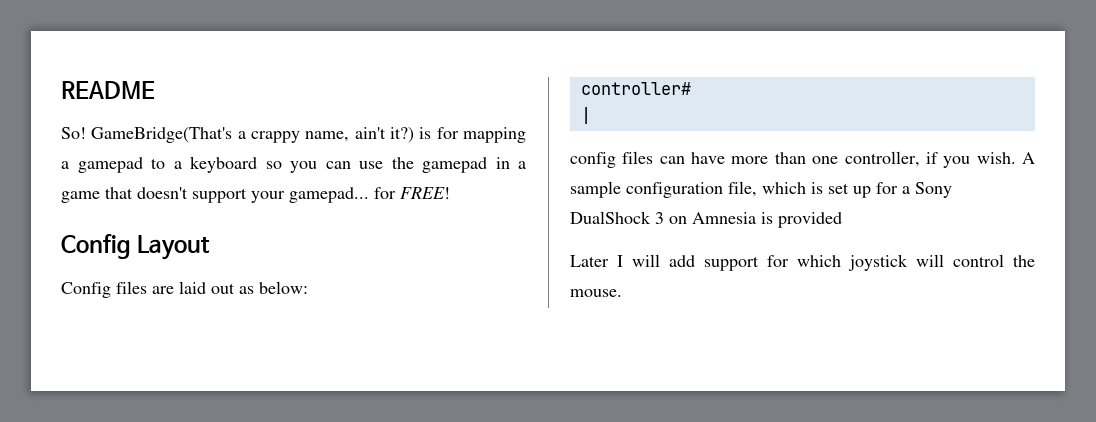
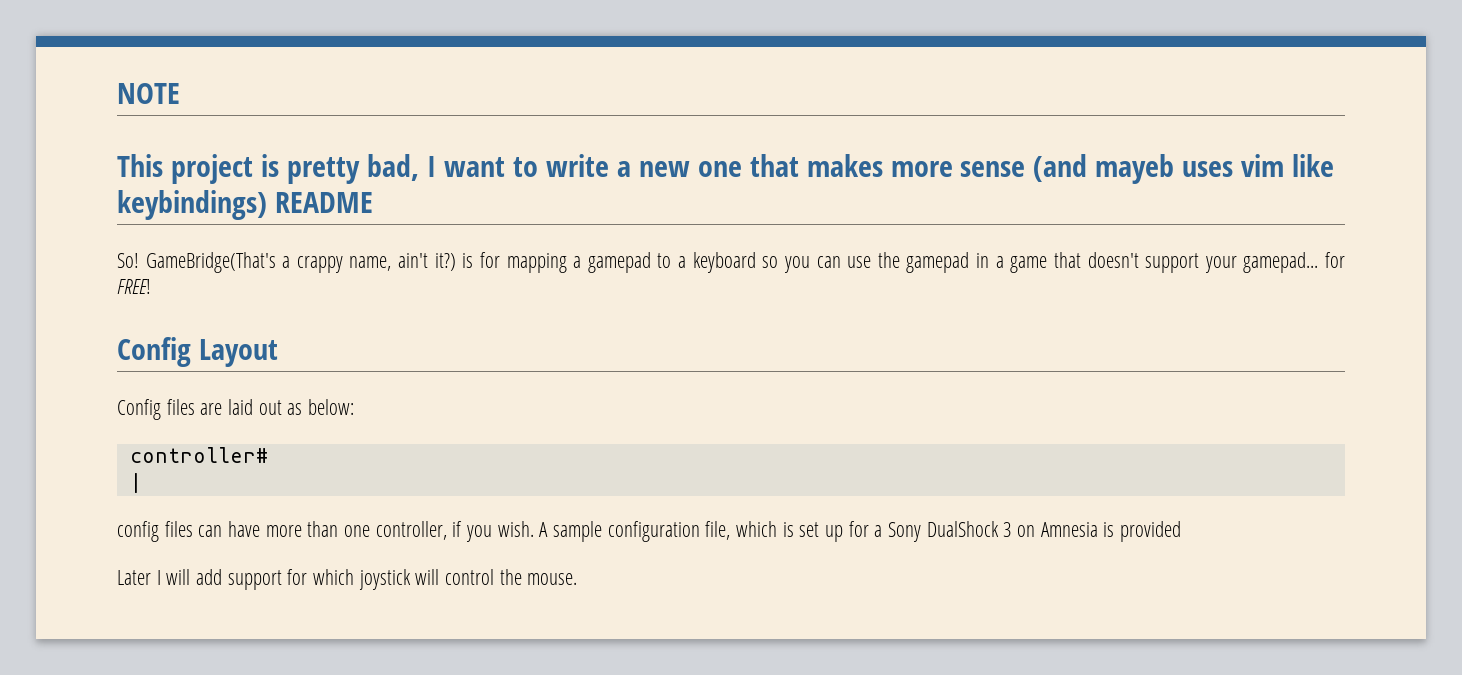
- README
+ NOTE
+ This project is pretty bad, I want to write a new one that makes more sense (and mayeb uses vim like keybindings) README

